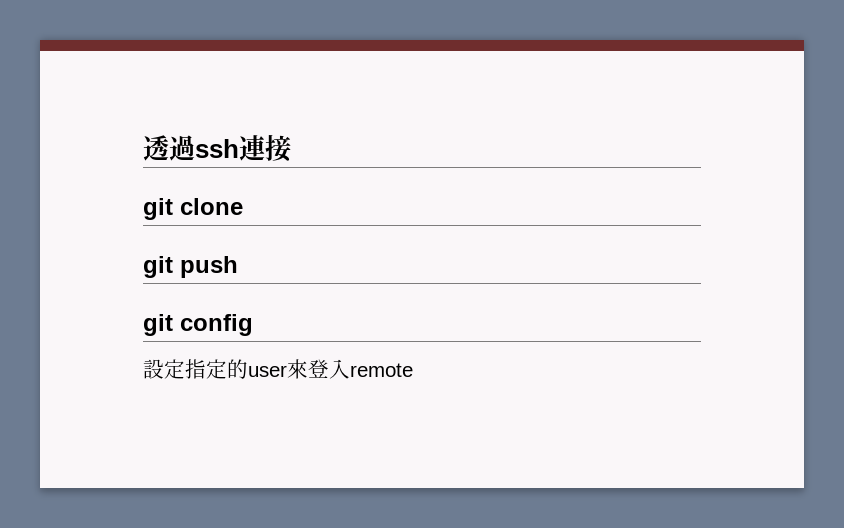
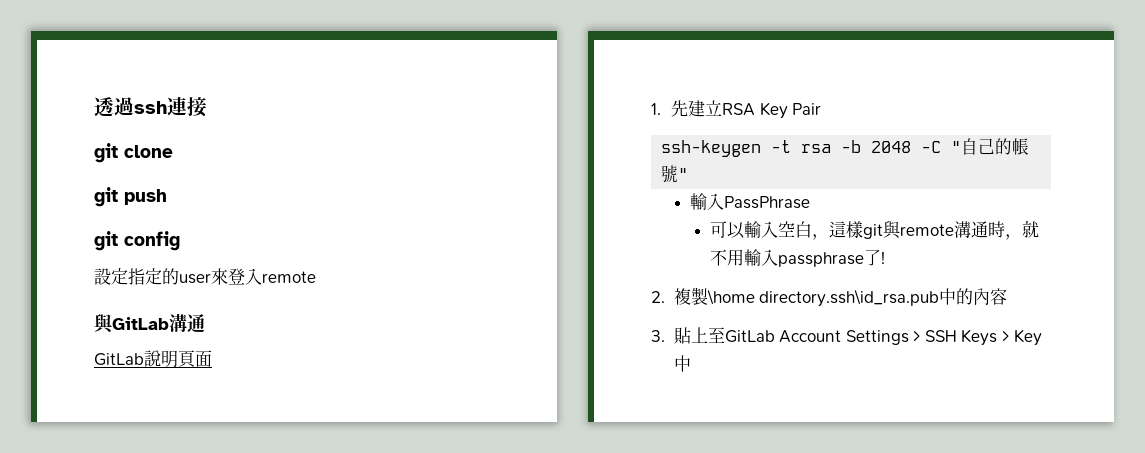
+ 與GitLab溝通
+ GitLab說明頁面
+ 1.先建立RSA Key Pair
+ ssh-keygen -t rsa -b 2048 -C "自己的帳號"
+ 輸入PassPhrase
+ 可以輸入空白，這樣git與remote溝通時，就不用輸入passphrase了!
+ 2.複製\home directory.ssh\id_rsa.pub中的內容
+ 3.貼上至GitLab Account Settings > SSH Keys > Key中

